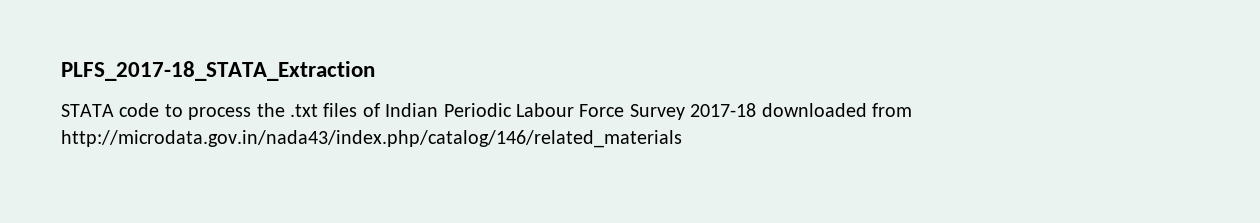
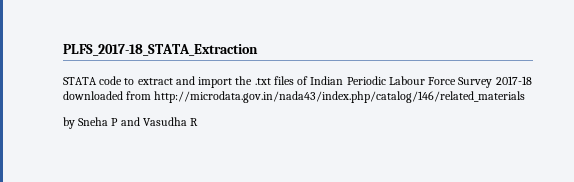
- STATA code to process the .txt files of Indian Periodic Labour Force Survey 2017-18 downloaded from http://microdata.gov.in/nada43/index.php/catalog/146/related_materials
+ STATA code to extract and import the .txt files of Indian Periodic Labour Force Survey 2017-18 downloaded from http://microdata.gov.in/nada43/index.php/catalog/146/related_materials
+ by Sneha P and Vasudha R

